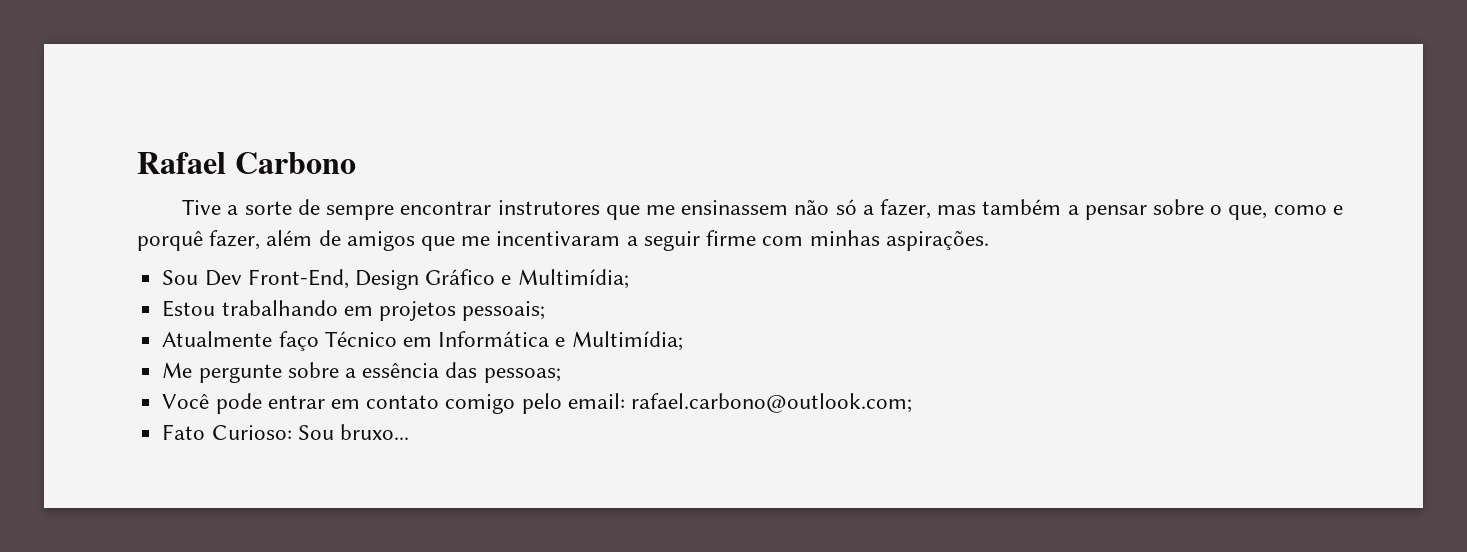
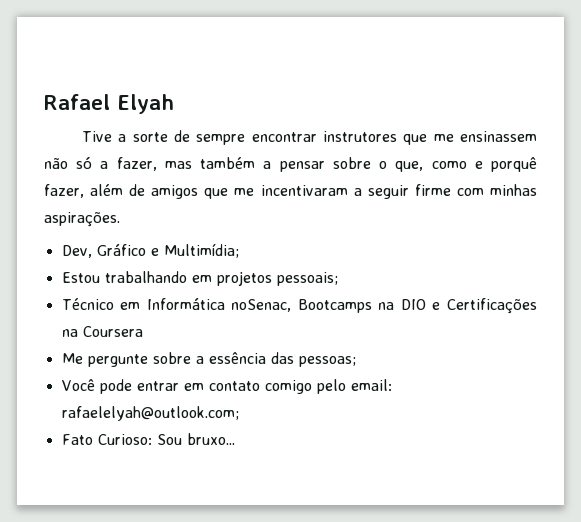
- Rafael Carbono
+ Rafael Elyah
- Sou Dev Front-End, Design Gráfico e Multimídia;
+ Dev, Gráfico e Multimídia;
- Atualmente faço Técnico em Informática e Multimídia;
+ Técnico em Informática noSenac, Bootcamps na DIO e Certificações na Coursera
- Você pode entrar em contato comigo pelo email: rafael.carbono@outlook.com;
+ Você pode entrar em contato comigo pelo email: rafaelelyah@outlook.com;

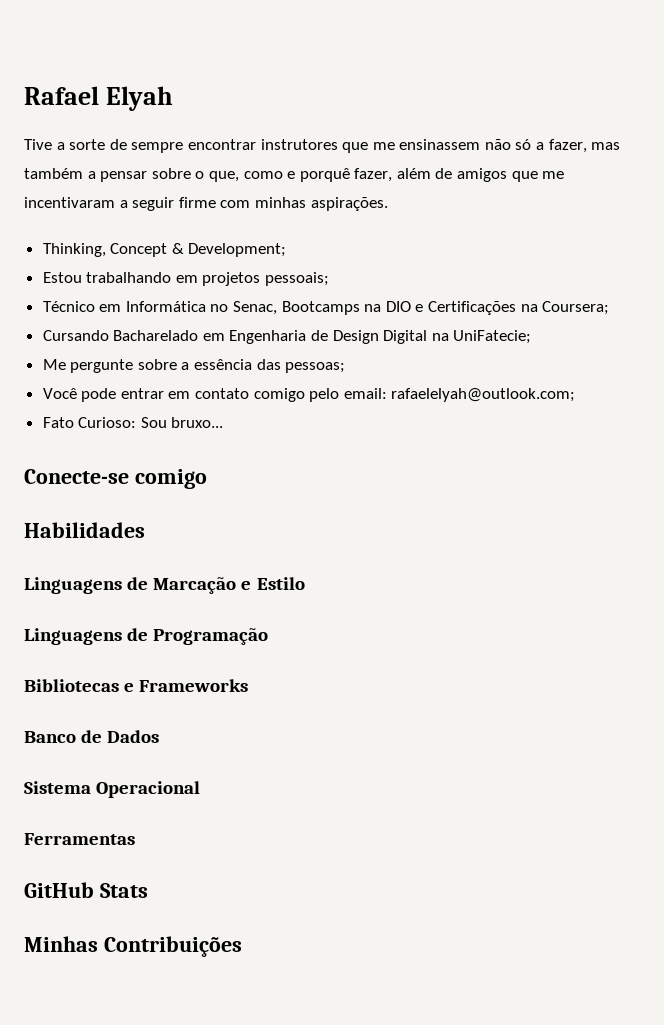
- Dev, Gráfico e Multimídia;
+ Thinking, Concept & Development;
- Técnico em Informática noSenac, Bootcamps na DIO e Certificações na Coursera
+ Técnico em Informática no Senac, Bootcamps na DIO e Certificações na Coursera;
+ Cursando Bacharelado em Engenharia de Design Digital na UniFatecie;
+ Conecte-se comigo
+ Habilidades
+ Linguagens de Marcação e Estilo
+ Linguagens de Programação
+ Bibliotecas e Frameworks
+ Banco de Dados
+ Sistema Operacional
+ Ferramentas
+ GitHub Stats
+ Minhas Contribuições

